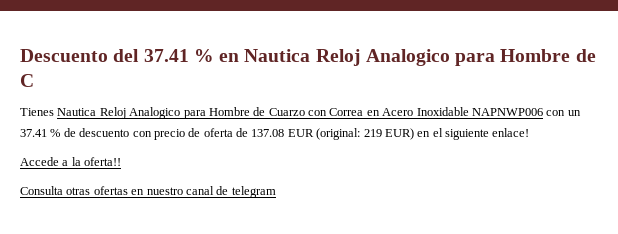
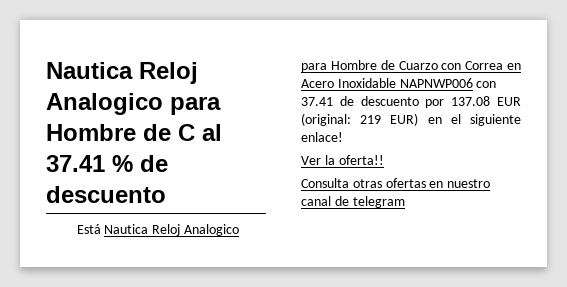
- Descuento del 37.41 % en Nautica Reloj Analogico para Hombre de C
- Tienes Nautica Reloj Analogico para Hombre de Cuarzo con Correa en Acero Inoxidable NAPNWP006 con un 37.41 % de descuento con precio de oferta de 137.08 EUR (original: 219 EUR) en el siguiente enlace!
+ Nautica Reloj Analogico para Hombre de C al 37.41 % de descuento
+ Está Nautica Reloj Analogico para Hombre de Cuarzo con Correa en Acero Inoxidable NAPNWP006 con 37.41 de descuento por 137.08 EUR (original: 219 EUR) en el siguiente enlace!
- Accede a la oferta!!
+ Ver la oferta!!

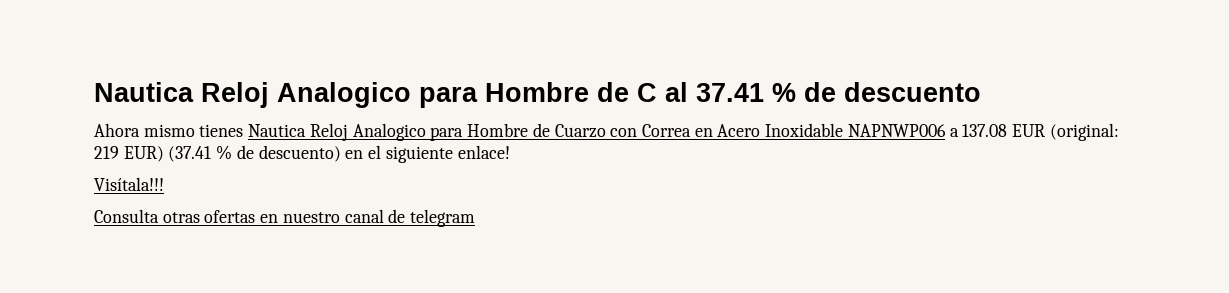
- Está Nautica Reloj Analogico para Hombre de Cuarzo con Correa en Acero Inoxidable NAPNWP006 con 37.41 de descuento por 137.08 EUR (original: 219 EUR) en el siguiente enlace!
+ Ahora mismo tienes Nautica Reloj Analogico para Hombre de Cuarzo con Correa en Acero Inoxidable NAPNWP006 a 137.08 EUR (original: 219 EUR) (37.41 % de descuento) en el siguiente enlace!
- Ver la oferta!!
+ Visítala!!!

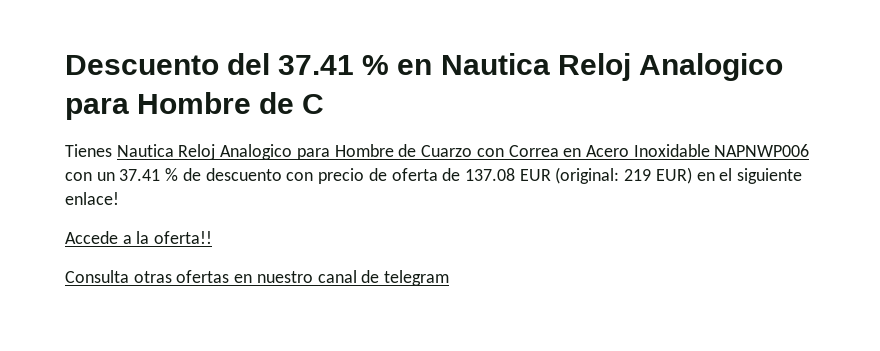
- Nautica Reloj Analogico para Hombre de C al 37.41 % de descuento
- Ahora mismo tienes Nautica Reloj Analogico para Hombre de Cuarzo con Correa en Acero Inoxidable NAPNWP006 a 137.08 EUR (original: 219 EUR) (37.41 % de descuento) en el siguiente enlace!
+ Descuento del 37.41 % en Nautica Reloj Analogico para Hombre de C
+ Tienes Nautica Reloj Analogico para Hombre de Cuarzo con Correa en Acero Inoxidable NAPNWP006 con un 37.41 % de descuento con precio de oferta de 137.08 EUR (original: 219 EUR) en el siguiente enlace!
- Visítala!!!
+ Accede a la oferta!!

